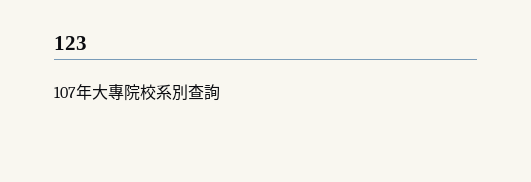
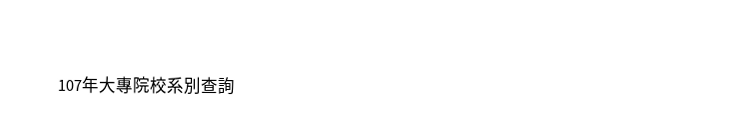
- 123

